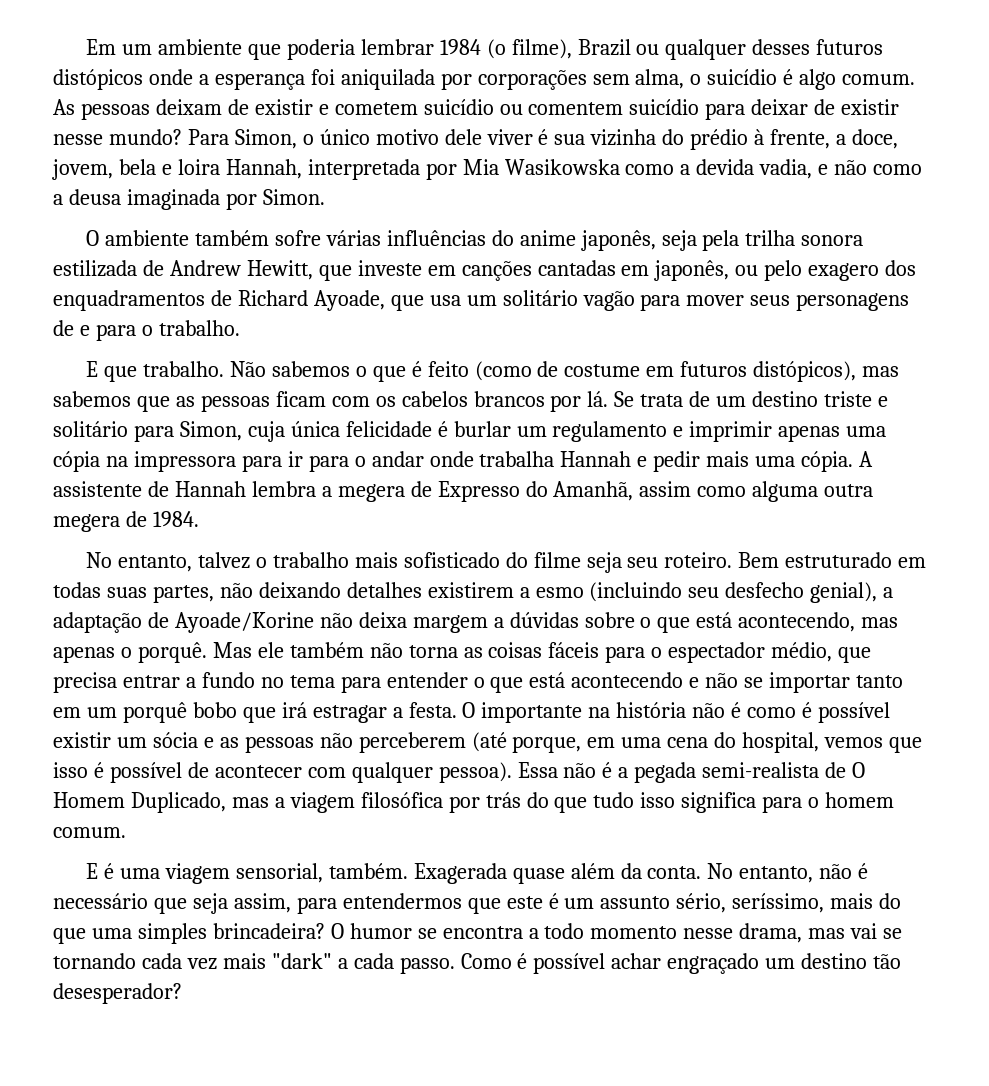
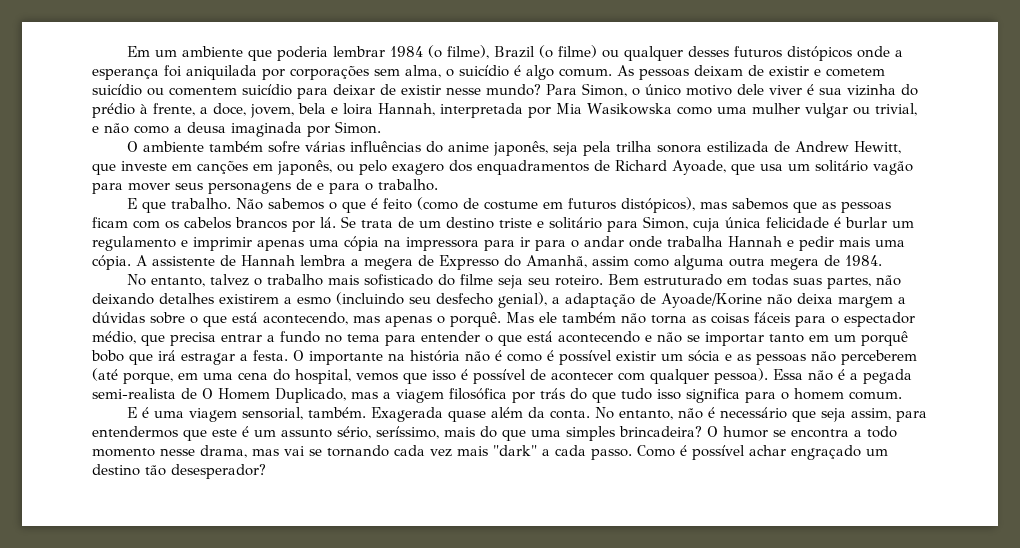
- Em um ambiente que poderia lembrar 1984 (o filme), Brazil ou qualquer desses futuros distópicos onde a esperança foi aniquilada por corporações sem alma, o suicídio é algo comum.
+ Em um ambiente que poderia lembrar 1984 (o filme), Brazil (o filme) ou qualquer desses futuros distópicos onde a esperança foi aniquilada por corporações sem alma, o suicídio é algo comum.
- Para Simon, o único motivo dele viver é sua vizinha do prédio à frente, a doce, jovem, bela e loira Hannah, interpretada por Mia Wasikowska como a devida vadia, e não como a deusa imaginada por Simon.
+ Para Simon, o único motivo dele viver é sua vizinha do prédio à frente, a doce, jovem, bela e loira Hannah, interpretada por Mia Wasikowska como uma mulher vulgar ou trivial, e não como a deusa imaginada por Simon.
- O ambiente também sofre várias influências do anime japonês, seja pela trilha sonora estilizada de Andrew Hewitt, que investe em canções cantadas em japonês, ou pelo exagero dos enquadramentos de Richard Ayoade, que usa um solitário vagão para mover seus personagens de e para o trabalho.
+ O ambiente também sofre várias influências do anime japonês, seja pela trilha sonora estilizada de Andrew Hewitt, que investe em canções em japonês, ou pelo exagero dos enquadramentos de Richard Ayoade, que usa um solitário vagão para mover seus personagens de e para o trabalho.

